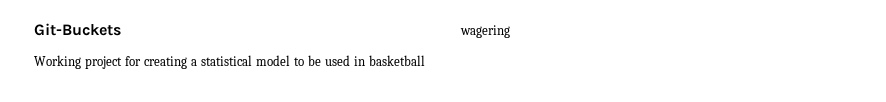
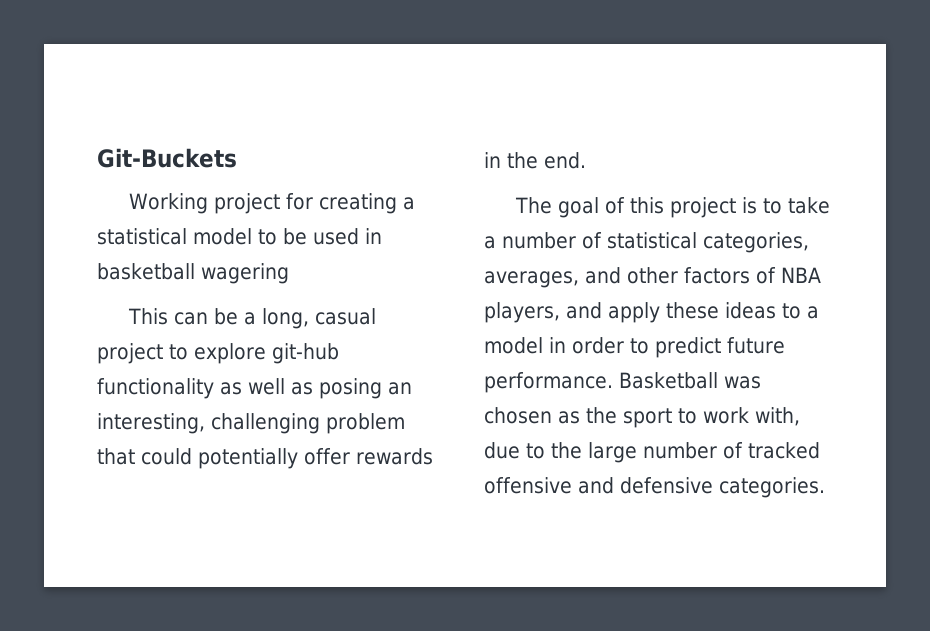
+ This can be a long, casual project to explore git-hub functionality as well as posing an interesting, challenging problem that could potentially offer rewards in the end.
+ The goal of this project is to take a number of statistical categories, averages, and other factors of NBA players, and apply these ideas to a model in order to predict future performance. Basketball was chosen as the sport to work with, due to the large number of tracked offensive and defensive categories.

